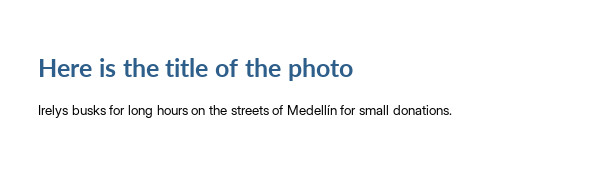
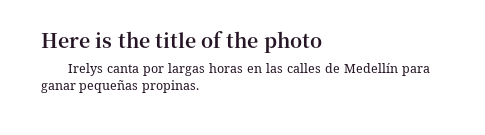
- Irelys busks for long hours on the streets of Medellín for small donations.
+ Irelys canta por largas horas en las calles de Medellín para ganar pequeñas propinas.

